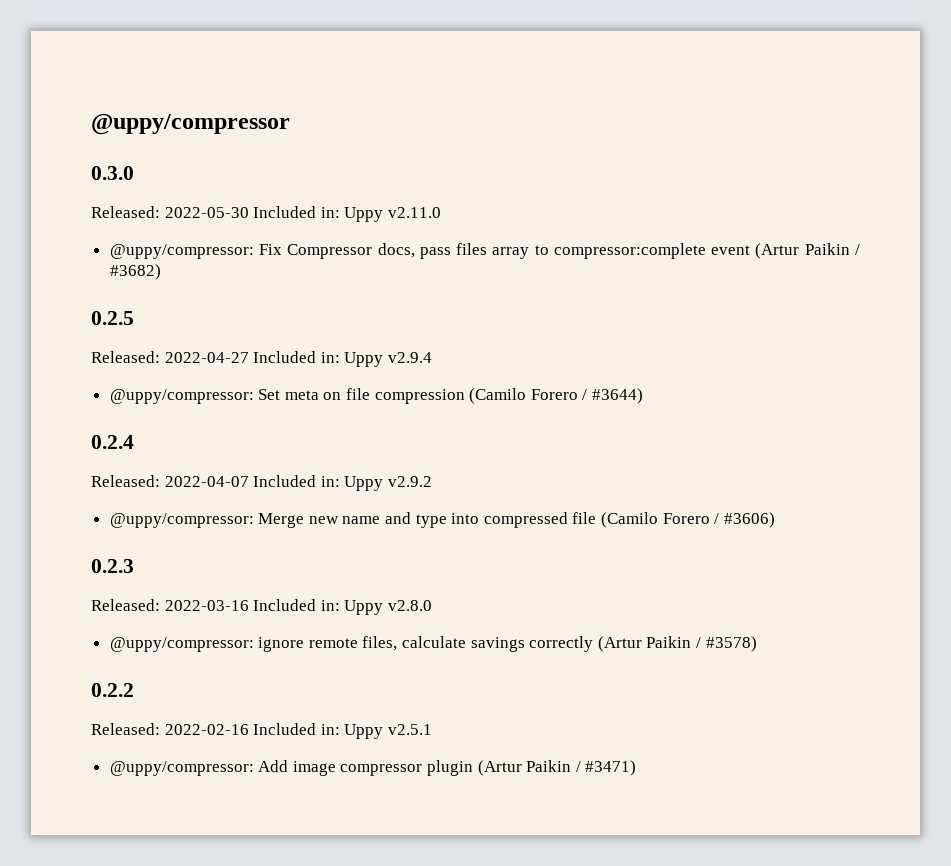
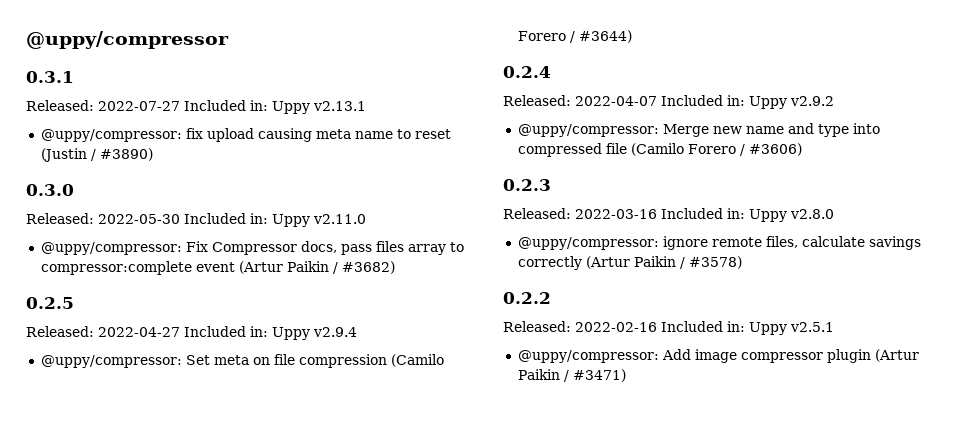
+ 0.3.1
+ Released: 2022-07-27 Included in: Uppy v2.13.1
+ @uppy/compressor: fix upload causing meta name to reset (Justin / #3890)

